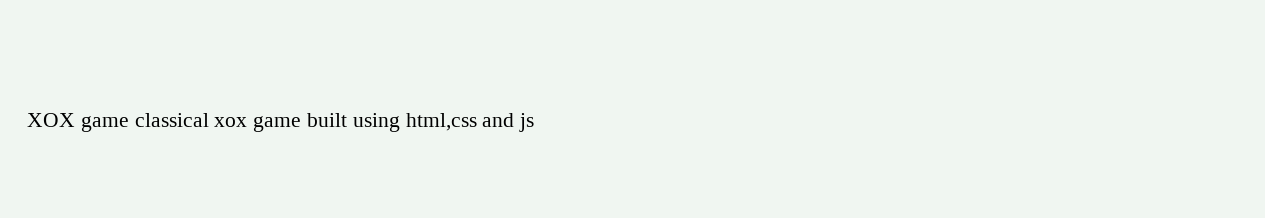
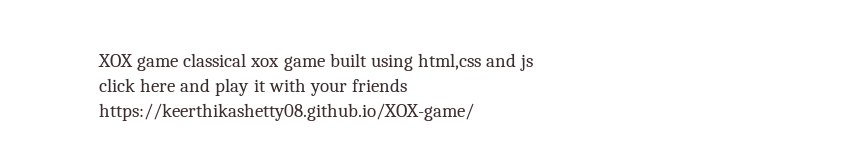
+ click here and play it with your friends https://keerthikashetty08.github.io/XOX-game/

